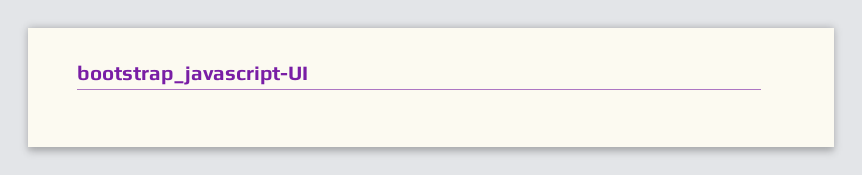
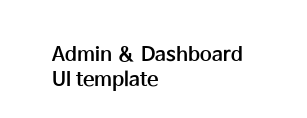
- bootstrap_javascript-UI
+ Admin & Dashboard UI template

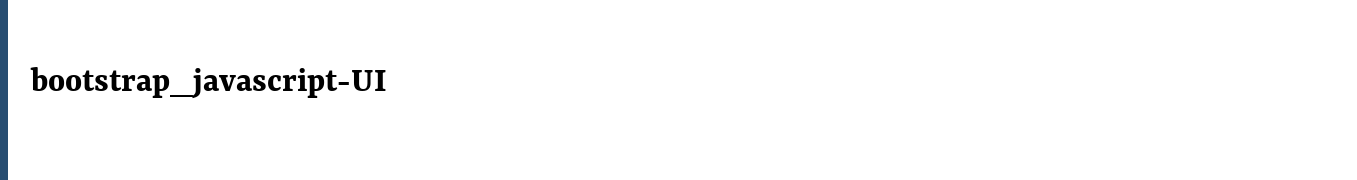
- Admin & Dashboard UI template
+ bootstrap_javascript-UI

